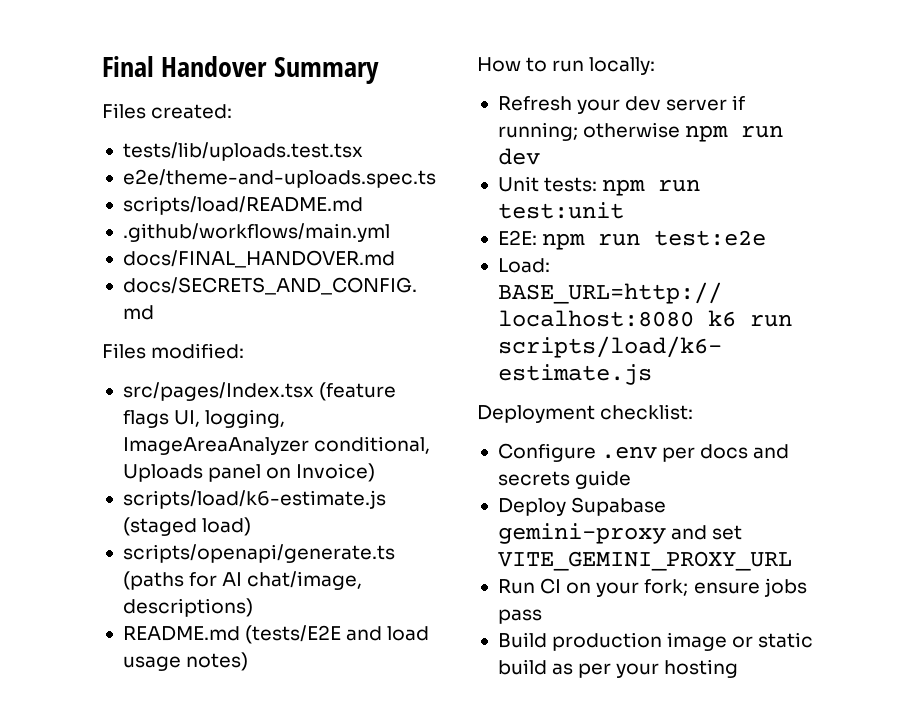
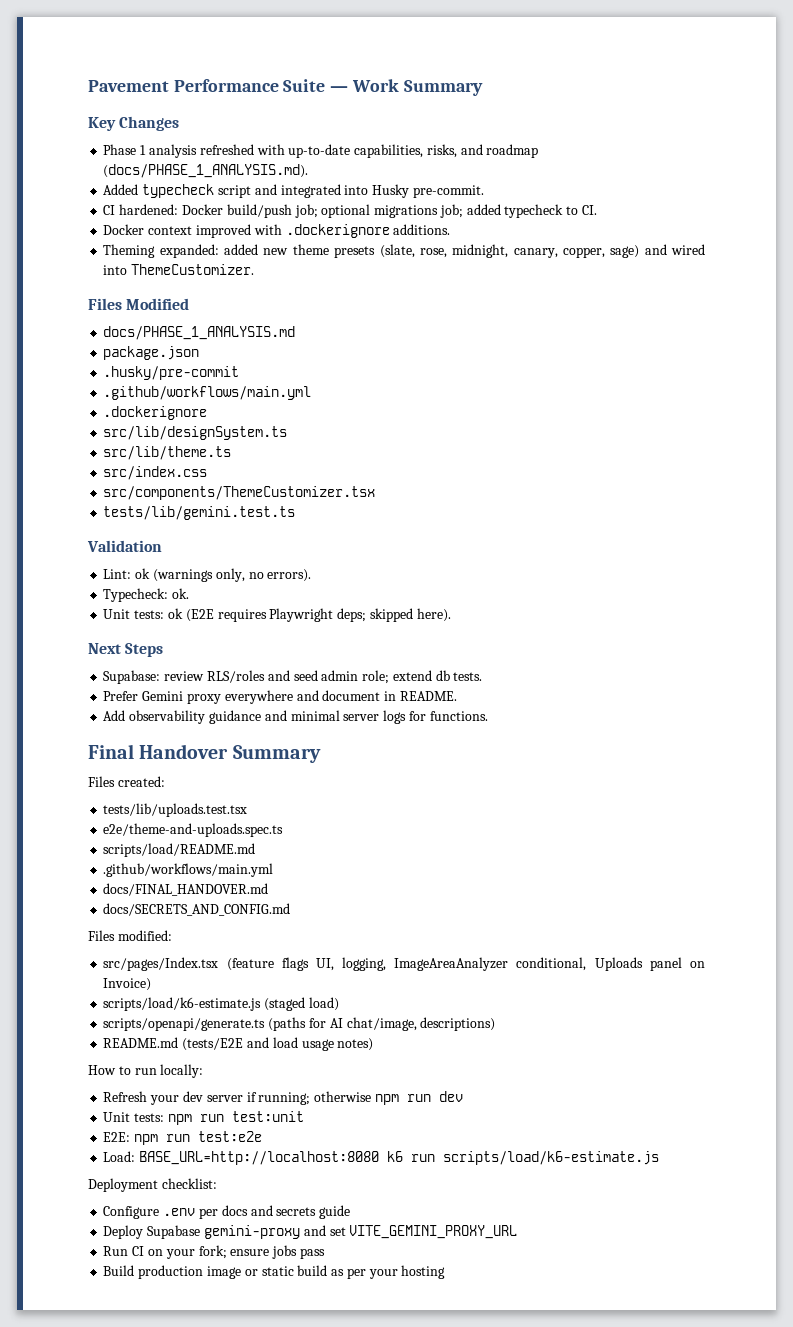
+ Pavement Performance Suite — Work Summary
+ Key Changes
+ Phase 1 analysis refreshed with up-to-date capabilities, risks, and roadmap (docs/PHASE_1_ANALYSIS.md).
+ Added typecheck script and integrated into Husky pre-commit.
+ CI hardened: Docker build/push job; optional migrations job; added typecheck to CI.
+ Docker context improved with .dockerignore additions.
+ Theming expanded: added new theme presets (slate, rose, midnight, canary, copper, sage) and wired into ThemeCustomizer.
+ Files Modified
+ docs/PHASE_1_ANALYSIS.md
+ package.json
+ .husky/pre-commit
+ .github/workflows/main.yml
+ .dockerignore
+ src/lib/designSystem.ts
+ src/lib/theme.ts
+ src/index.css
+ src/components/ThemeCustomizer.tsx
+ tests/lib/gemini.test.ts
+ Validation
+ Lint: ok (warnings only, no errors).
+ Typecheck: ok.
+ Unit tests: ok (E2E requires Playwright deps; skipped here).
+ Next Steps
+ Supabase: review RLS/roles and seed admin role; extend db tests.
+ Prefer Gemini proxy everywhere and document in README.
+ Add observability guidance and minimal server logs for functions.

